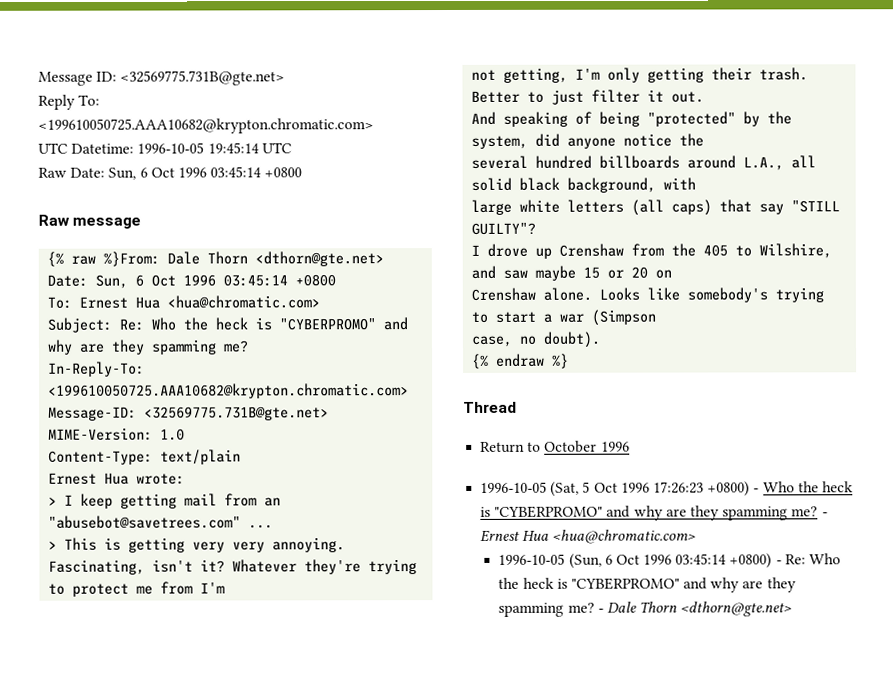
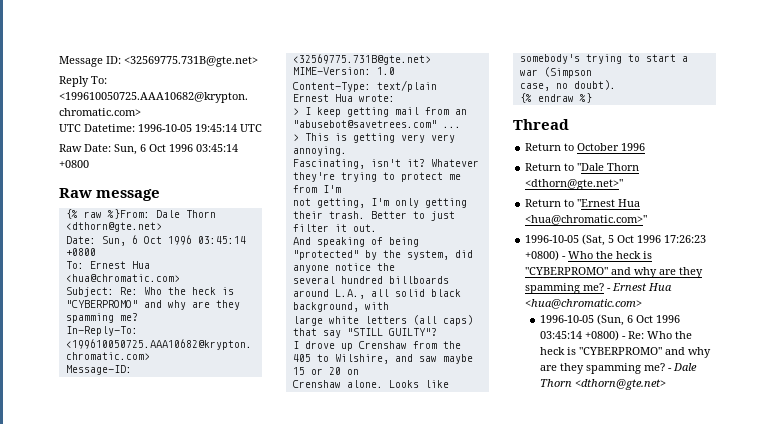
+ Return to "Dale Thorn <dthorn@gte.net>"
+ Return to "Ernest Hua <hua@chromatic.com>"

